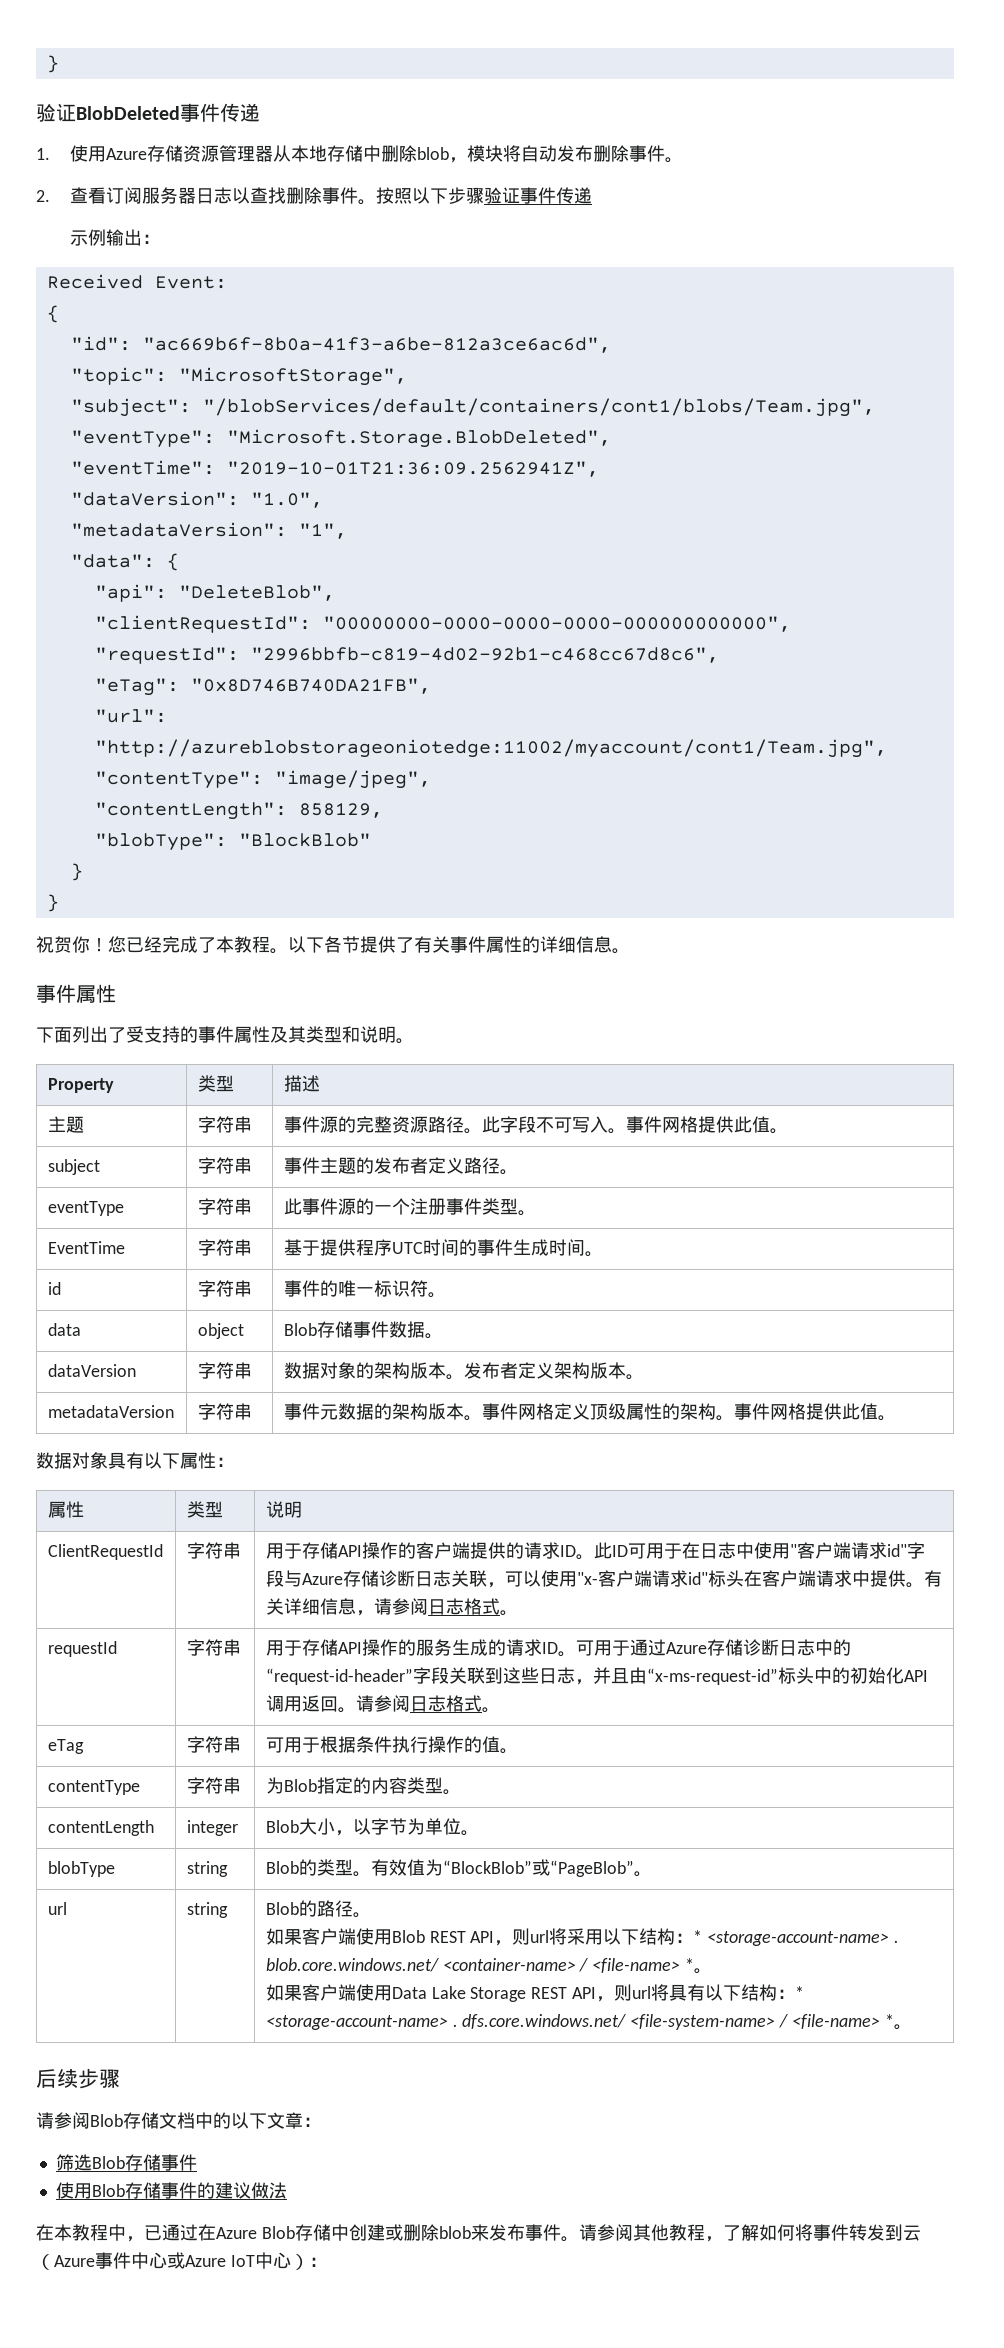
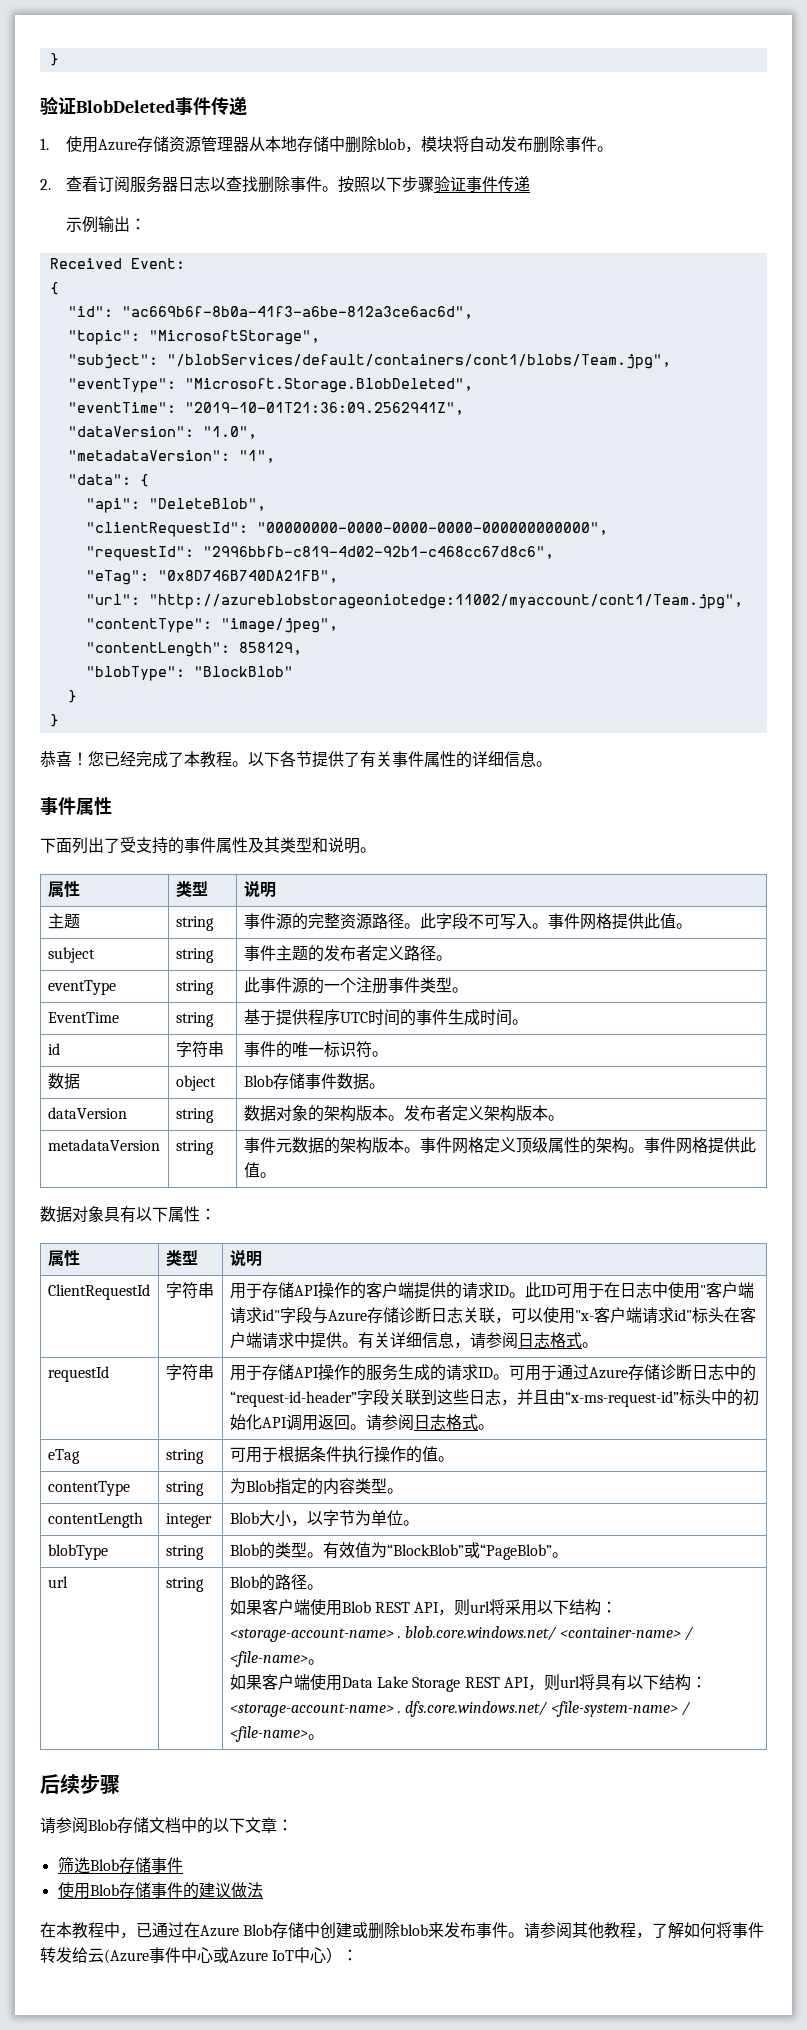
- 祝贺你！
+ 恭喜！
  下面列出了受支持的事件属性及其类型和说明。
- Property | 类型 | 描述
+ 属性 | 类型 | 说明
- 主题 | 字符串 | 事件源的完整资源路径。此字段不可写入。事件网格提供此值。
+ 主题 | string | 事件源的完整资源路径。此字段不可写入。事件网格提供此值。
- subject | 字符串 | 事件主题的发布者定义路径。
+ subject | string | 事件主题的发布者定义路径。
- eventType | 字符串 | 此事件源的一个注册事件类型。
+ eventType | string | 此事件源的一个注册事件类型。
- EventTime | 字符串 | 基于提供程序UTC时间的事件生成时间。
+ EventTime | string | 基于提供程序UTC时间的事件生成时间。
- data | object | Blob存储事件数据。
+ 数据 | object | Blob存储事件数据。
- dataVersion | 字符串 | 数据对象的架构版本。发布者定义架构版本。
+ dataVersion | string | 数据对象的架构版本。发布者定义架构版本。
- metadataVersion | 字符串 | 事件元数据的架构版本。事件网格定义顶级属性的架构。事件网格提供此值。
+ metadataVersion | string | 事件元数据的架构版本。事件网格定义顶级属性的架构。事件网格提供此值。
- eTag | 字符串 | 可用于根据条件执行操作的值。
+ eTag | string | 可用于根据条件执行操作的值。
- contentType | 字符串 | 为Blob指定的内容类型。
+ contentType | string | 为Blob指定的内容类型。
- 如果客户端使用Blob REST API，则url将采用以下结构：* <storage-account-name> . blob.core.windows.net/ <container-name> / <file-name> *。
+ 如果客户端使用Blob REST API，则url将采用以下结构：<storage-account-name> . blob.core.windows.net/ <container-name> / <file-name>。
- 如果客户端使用Data Lake Storage REST API，则url将具有以下结构：* <storage-account-name> . dfs.core.windows.net/ <file-system-name> / <file-name> *。
+ 如果客户端使用Data Lake Storage REST API，则url将具有以下结构：<storage-account-name> . dfs.core.windows.net/ <file-system-name> / <file-name>。
- 请参阅其他教程，了解如何将事件转发到云（Azure事件中心或Azure IoT中心）：
+ 请参阅其他教程，了解如何将事件转发给云(Azure事件中心或Azure IoT中心）：

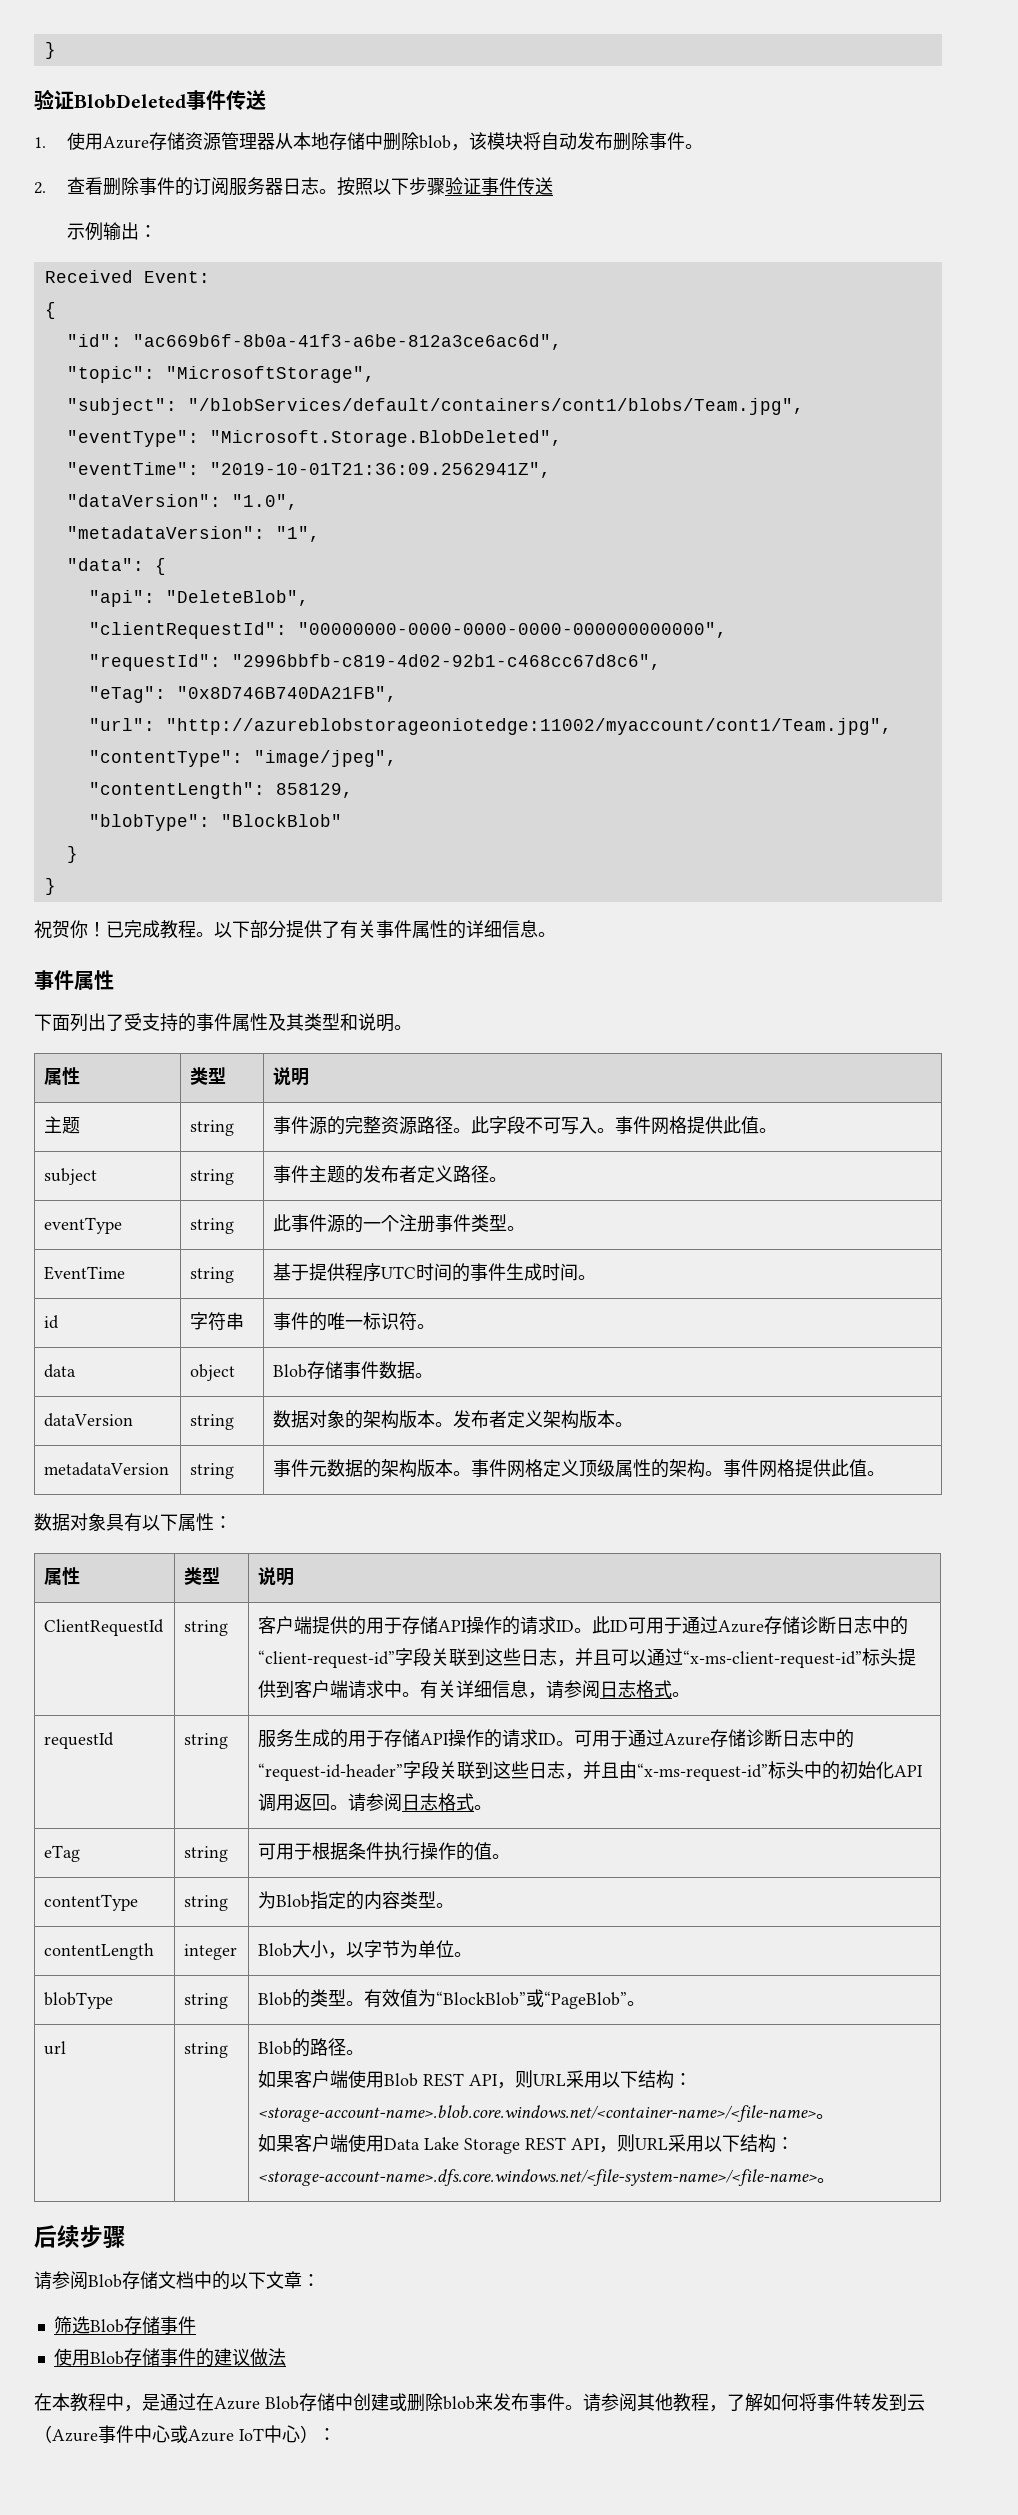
- 验证BlobDeleted事件传递
+ 验证BlobDeleted事件传送
- 1.使用Azure存储资源管理器从本地存储中删除blob，模块将自动发布删除事件。
+ 1.使用Azure存储资源管理器从本地存储中删除blob，该模块将自动发布删除事件。
- 2.查看订阅服务器日志以查找删除事件。
+ 2.查看删除事件的订阅服务器日志。
- 按照以下步骤验证事件传递
+ 按照以下步骤验证事件传送
- 恭喜！您已经完成了本教程。
+ 祝贺你！已完成教程。
- 以下各节提供了有关事件属性的详细信息。
+ 以下部分提供了有关事件属性的详细信息。
- 数据 | object | Blob存储事件数据。
+ data | object | Blob存储事件数据。
- 字符串 | 用于存储API操作的客户端提供的请求ID。
+ string | 客户端提供的用于存储API操作的请求ID。
- 此ID可用于在日志中使用"客户端请求id"字段与Azure存储诊断日志关联，可以使用"x-客户端请求id"标头在客户端请求中提供。
+ 此ID可用于通过Azure存储诊断日志中的“client-request-id”字段关联到这些日志，并且可以通过“x-ms-client-request-id”标头提供到客户端请求中。
- requestId | 字符串 | 用于存储API操作的服务生成的请求ID。可用于通过Azure存储诊断日志中的“request-id-header”字段关联到这些日志，并且由“x-ms-request-id”标头中的初始化API调用返回。请参阅日志格式。
+ requestId | string | 服务生成的用于存储API操作的请求ID。可用于通过Azure存储诊断日志中的“request-id-header”字段关联到这些日志，并且由“x-ms-request-id”标头中的初始化API调用返回。请参阅日志格式。
- 如果客户端使用Blob REST API，则url将采用以下结构：<storage-account-name> . blob.core.windows.net/ <container-name> / <file-name>。
+ 如果客户端使用Blob REST API，则URL采用以下结构：<storage-account-name>.blob.core.windows.net/<container-name>/<file-name>。
- 如果客户端使用Data Lake Storage REST API，则url将具有以下结构：<storage-account-name> . dfs.core.windows.net/ <file-system-name> / <file-name>。
+ 如果客户端使用Data Lake Storage REST API，则URL采用以下结构：<storage-account-name>.dfs.core.windows.net/<file-system-name>/<file-name>。
- 在本教程中，已通过在Azure Blob存储中创建或删除blob来发布事件。
+ 在本教程中，是通过在Azure Blob存储中创建或删除blob来发布事件。
- 请参阅其他教程，了解如何将事件转发给云(Azure事件中心或Azure IoT中心）：
+ 请参阅其他教程，了解如何将事件转发到云（Azure事件中心或Azure IoT中心）：

